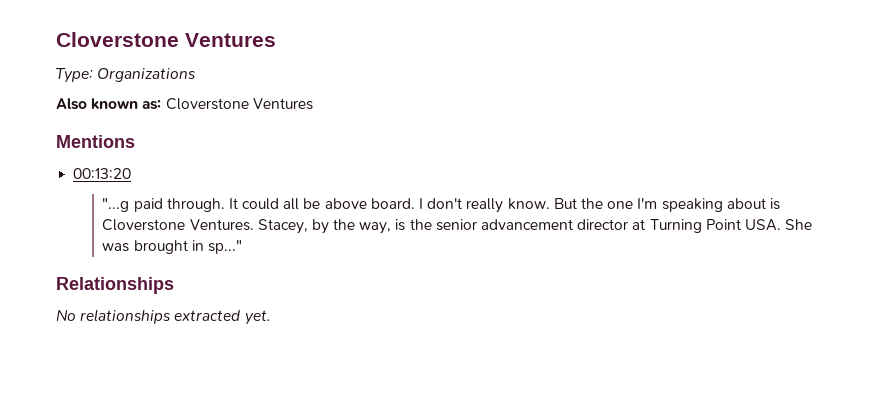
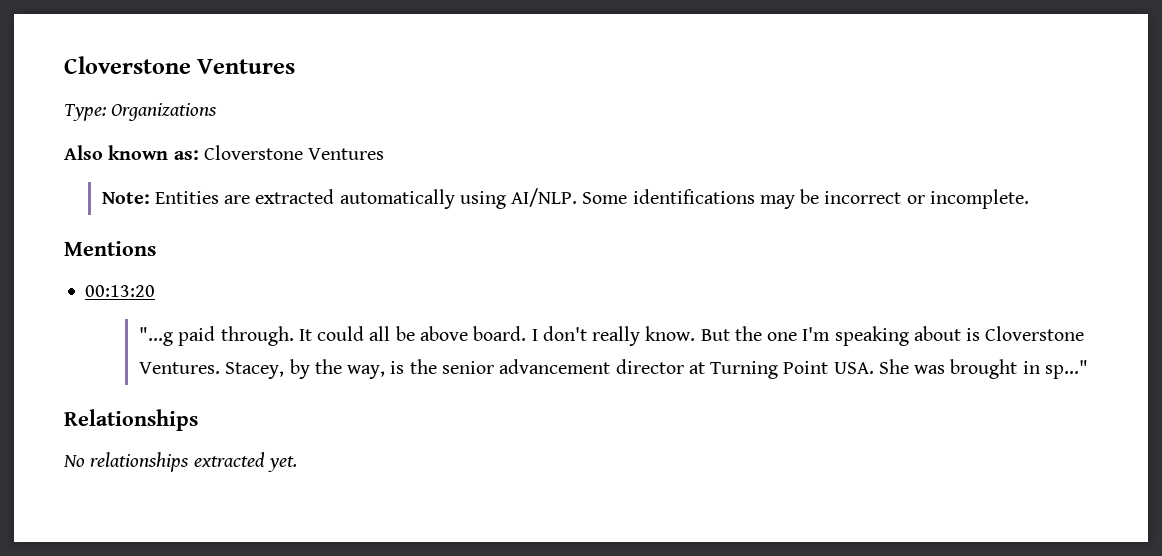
+ Note: Entities are extracted automatically using AI/NLP. Some identifications may be incorrect or incomplete.

